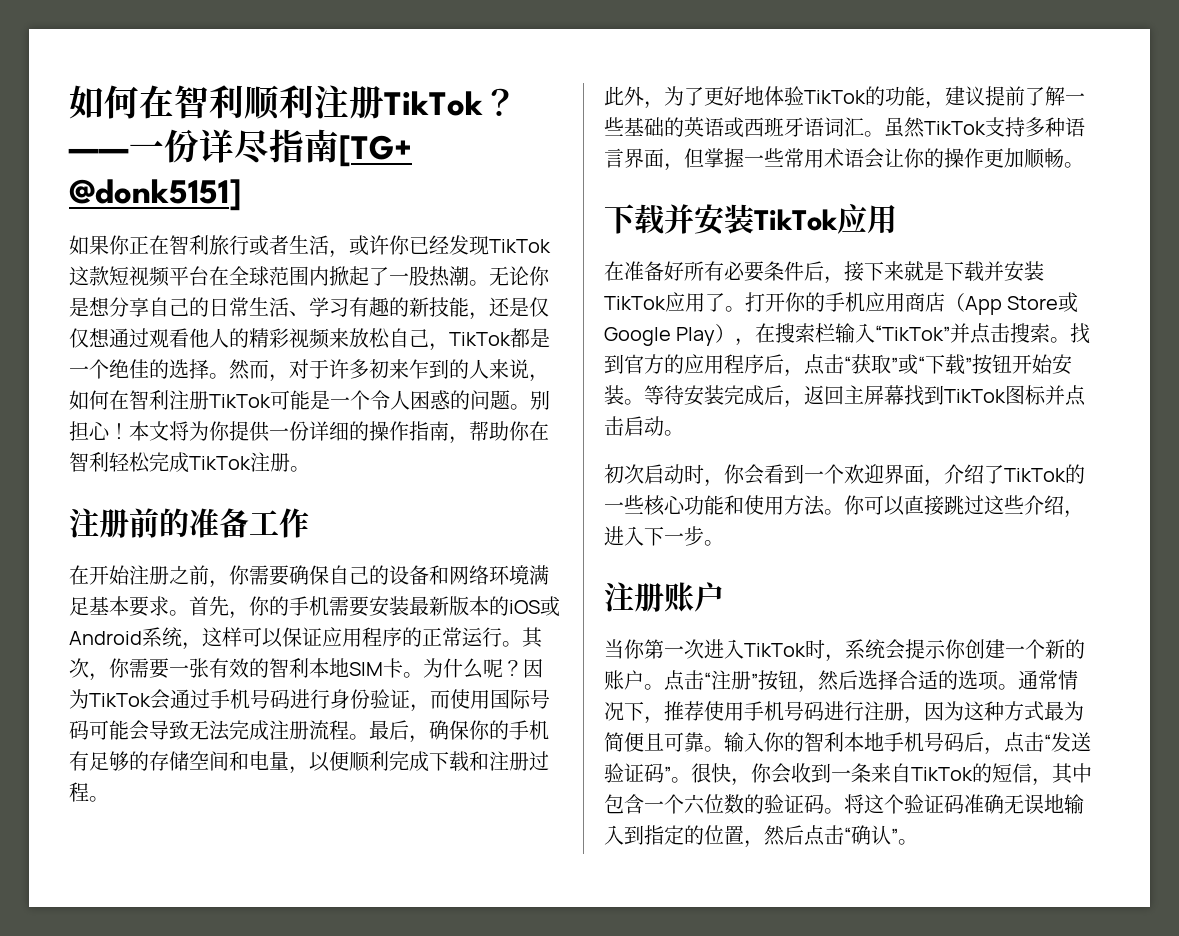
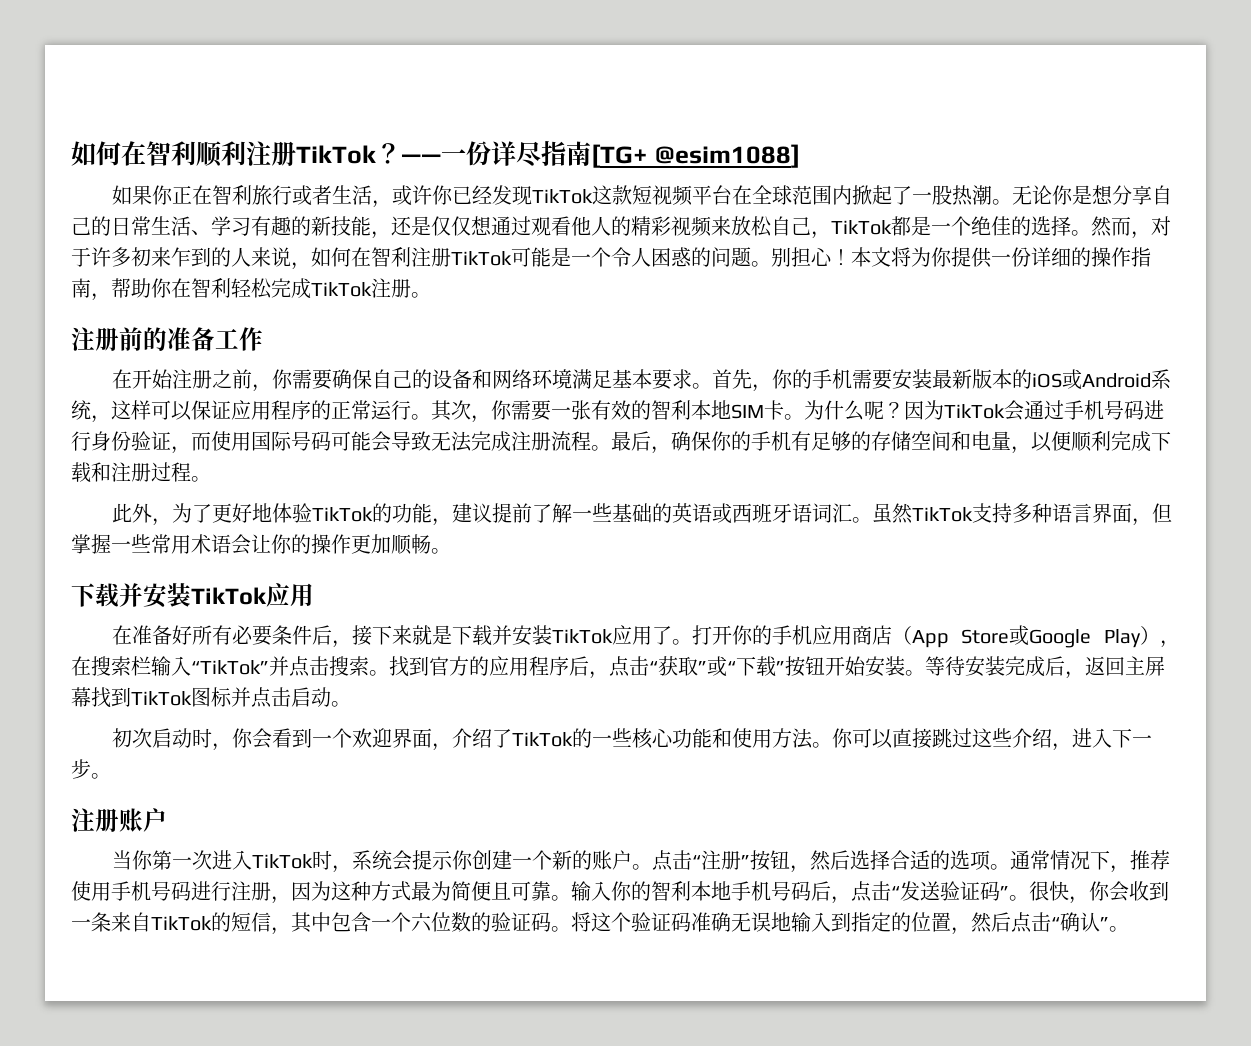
- ——一份详尽指南[TG+ @donk5151]
+ ——一份详尽指南[TG+ @esim1088]

